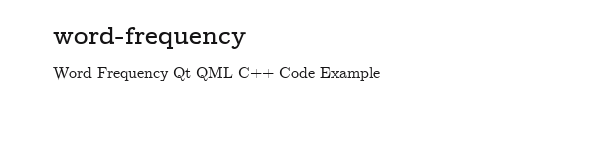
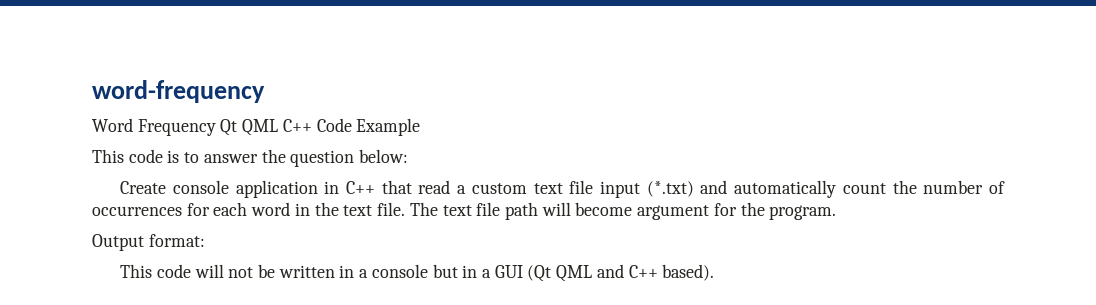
+ This code is to answer the question below:
+ Create console application in C++ that read a custom text file input (*.txt) and automatically count the number of occurrences for each word in the text file. The text file path will become argument for the program.
+ Output format:
+ This code will not be written in a console but in a GUI (Qt QML and C++ based).

